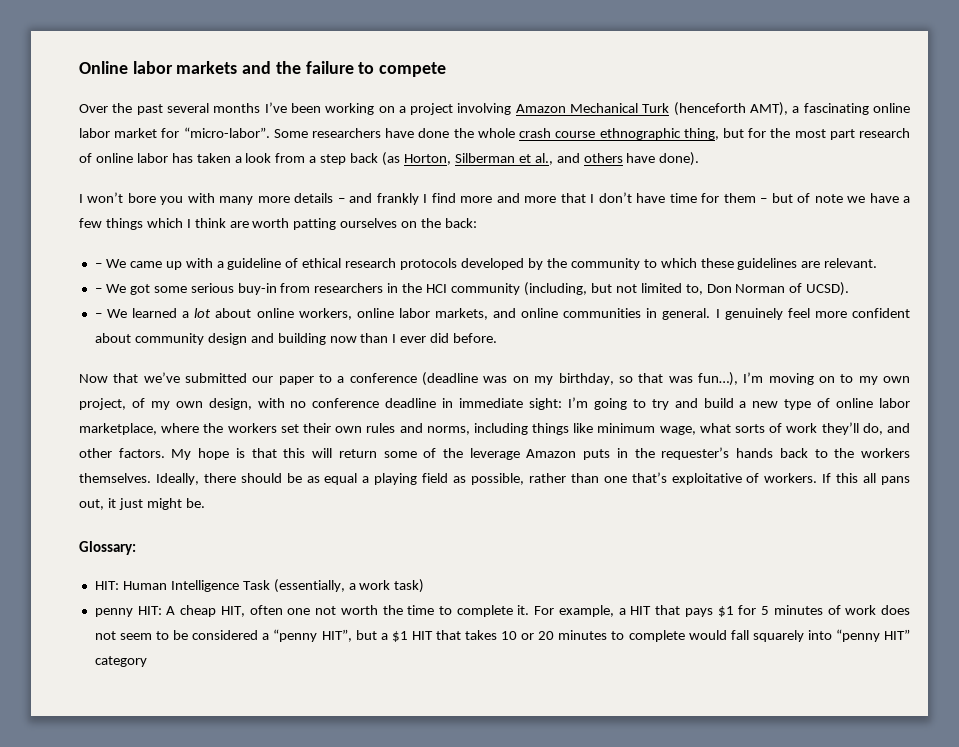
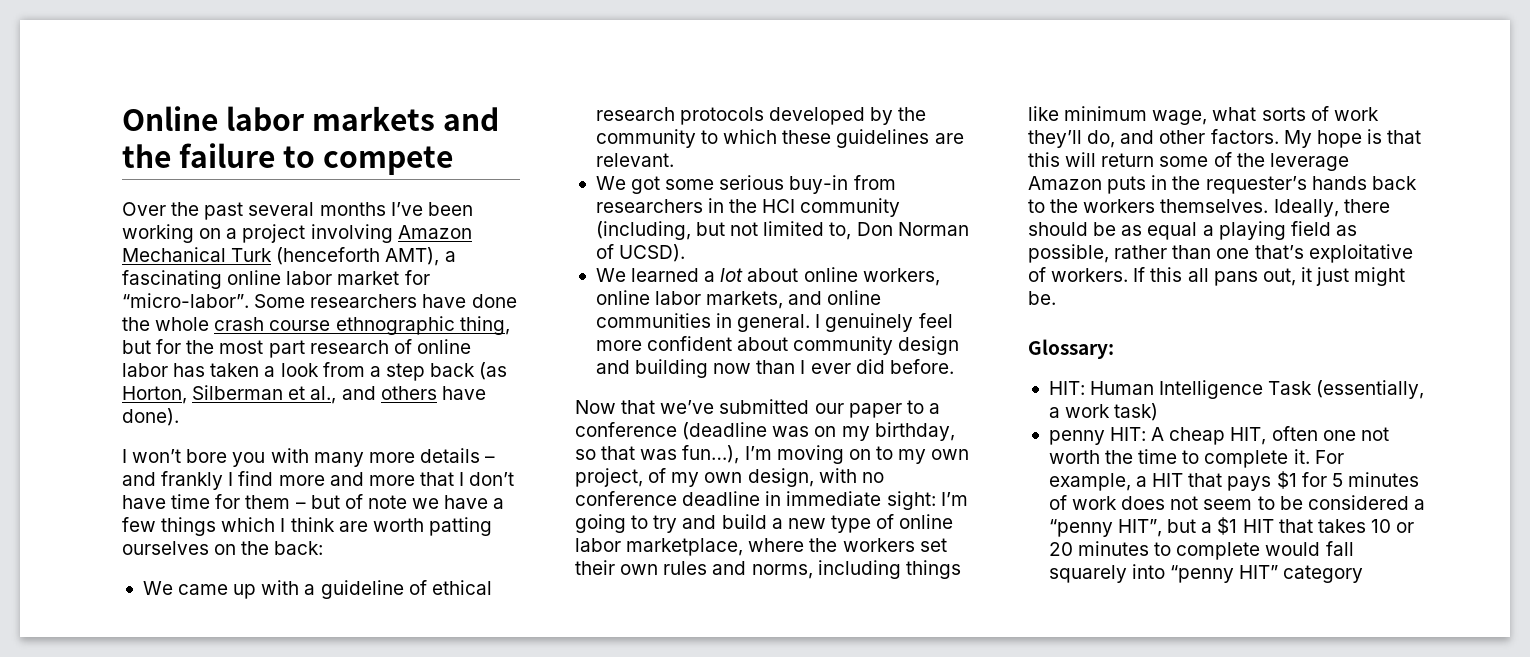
- – We came up with a guideline of ethical research protocols developed by the community to which these guidelines are relevant.
+ We came up with a guideline of ethical research protocols developed by the community to which these guidelines are relevant.
- – We got some serious buy-in from researchers in the HCI community (including, but not limited to, Don Norman of UCSD).
+ We got some serious buy-in from researchers in the HCI community (including, but not limited to, Don Norman of UCSD).
- – We learned a lot about online workers, online labor markets, and online communities in general.
+ We learned a lot about online workers, online labor markets, and online communities in general.

